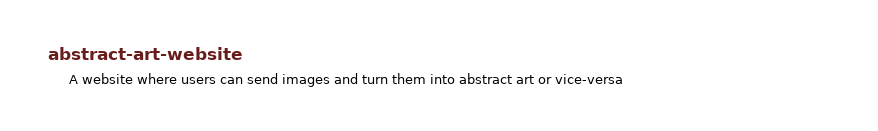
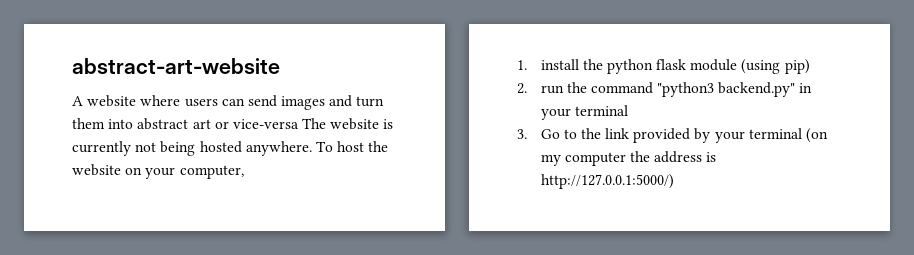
- A website where users can send images and turn them into abstract art or vice-versa
+ A website where users can send images and turn them into abstract art or vice-versa The website is currently not being hosted anywhere. To host the website on your computer,
+ 1. install the python flask module (using pip)
+ 2. run the command "python3 backend.py" in your terminal
+ 3. Go to the link provided by your terminal (on my computer the address is http://127.0.0.1:5000/)

